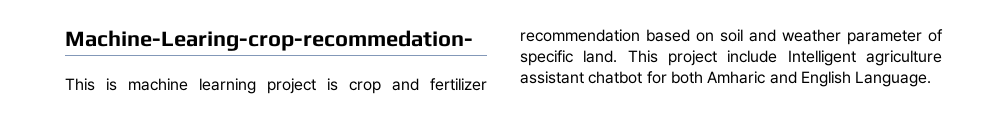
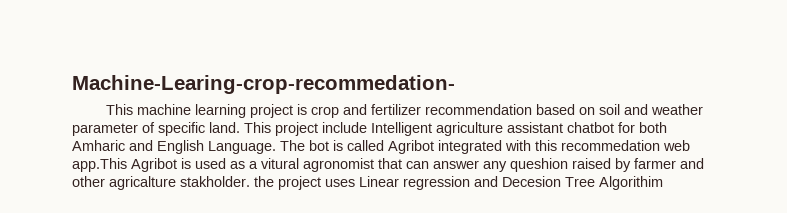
- This is machine learning project is crop and fertilizer recommendation based on soil and weather parameter of specific land.
+ This machine learning project is crop and fertilizer recommendation based on soil and weather parameter of specific land.
+ The bot is called Agribot integrated with this recommedation web app.This Agribot is used as a vitural agronomist that can answer any queshion raised by farmer and other agricalture stakholder. the project uses Linear regression and Decesion Tree Algorithim

